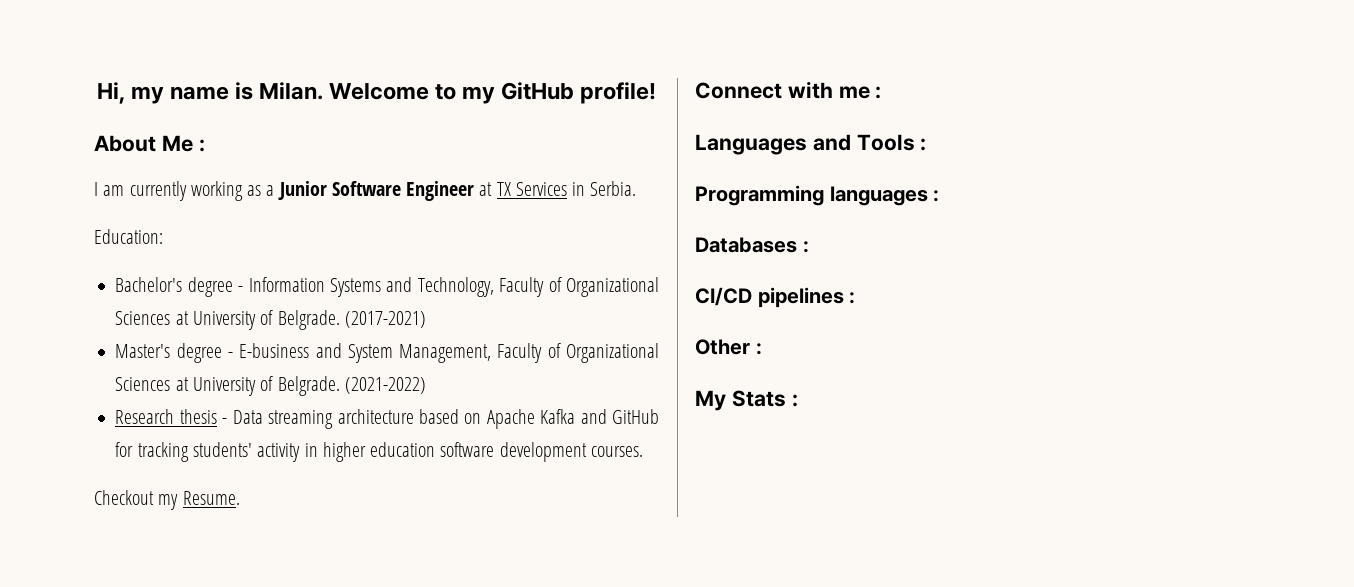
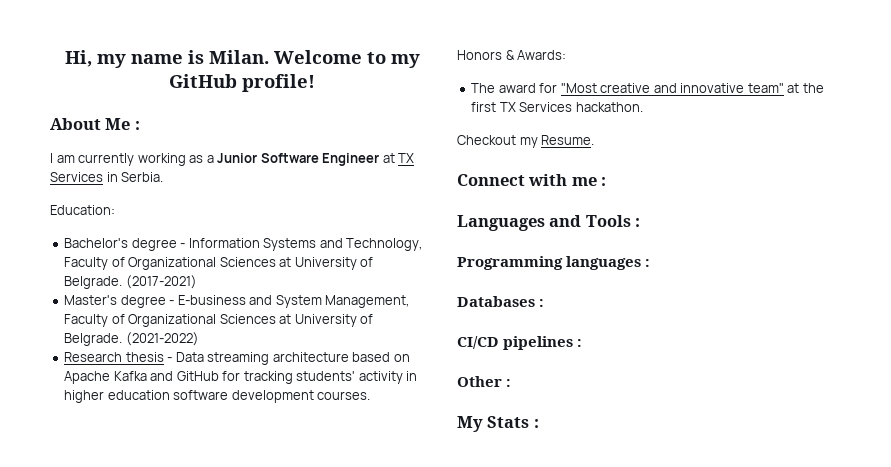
+ Honors & Awards:
+ The award for "Most creative and innovative team" at the first TX Services hackathon.

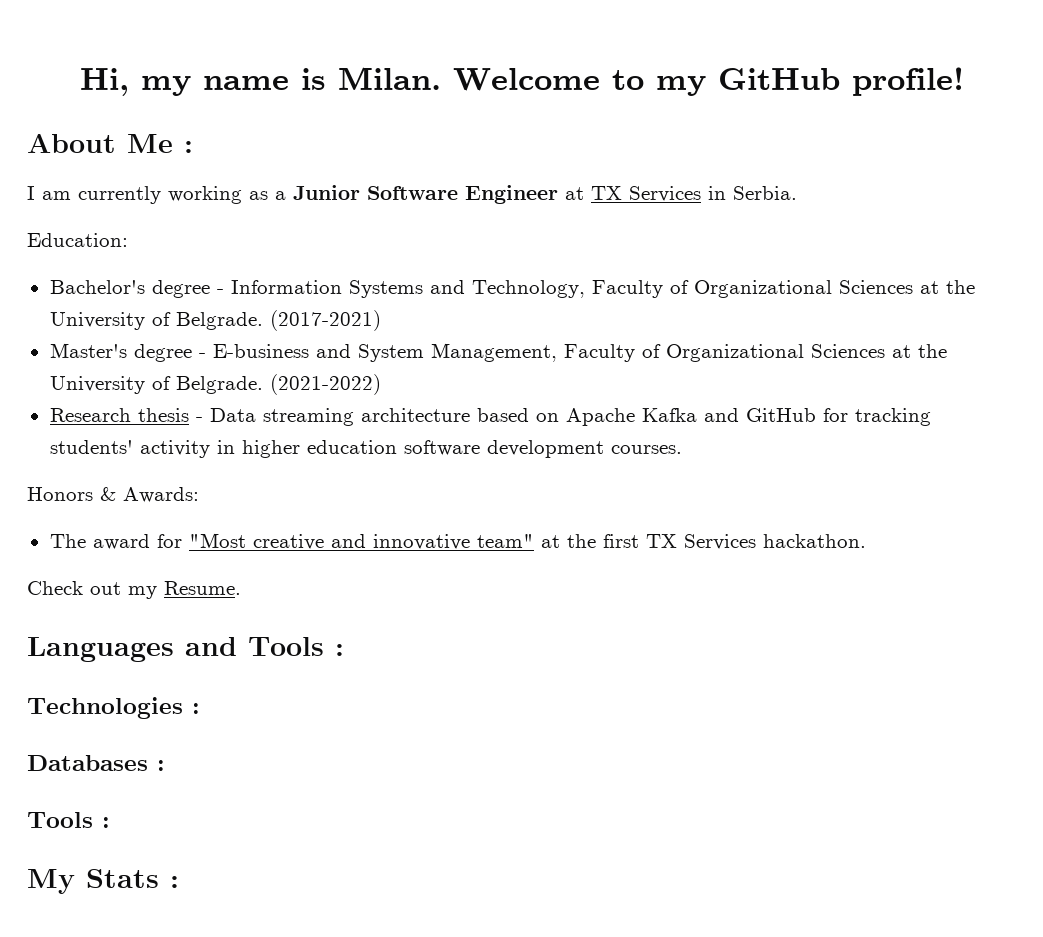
- Bachelor's degree - Information Systems and Technology, Faculty of Organizational Sciences at University of Belgrade.
+ Bachelor's degree - Information Systems and Technology, Faculty of Organizational Sciences at the University of Belgrade.
- Master's degree - E-business and System Management, Faculty of Organizational Sciences at University of Belgrade.
+ Master's degree - E-business and System Management, Faculty of Organizational Sciences at the University of Belgrade.
- Checkout my Resume.
+ Check out my Resume.
- Connect with me :
- Programming languages :
+ Technologies :
  Databases :
- CI/CD pipelines :
- Other :
+ Tools :

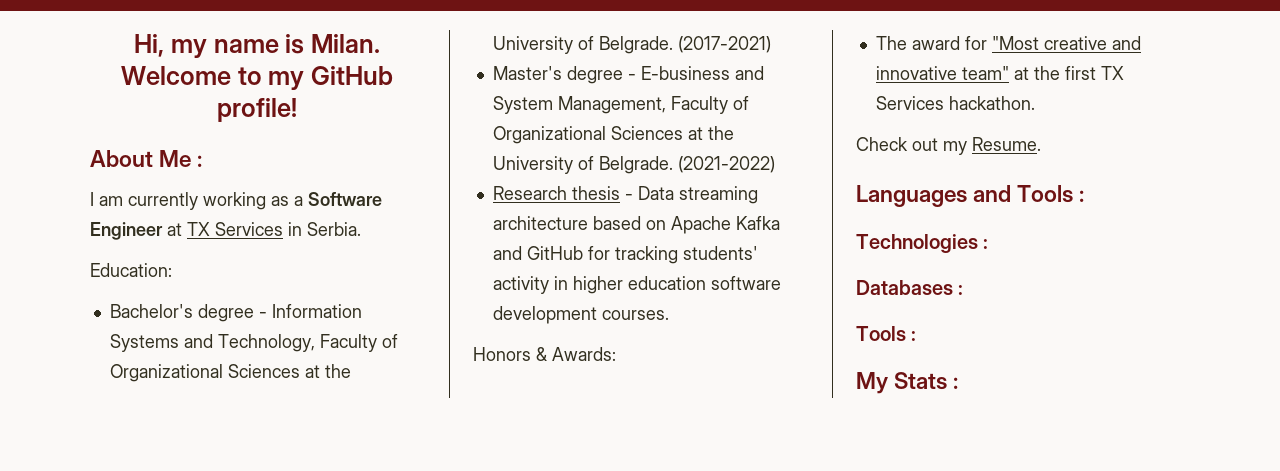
- I am currently working as a Junior Software Engineer at TX Services in Serbia.
+ I am currently working as a Software Engineer at TX Services in Serbia.

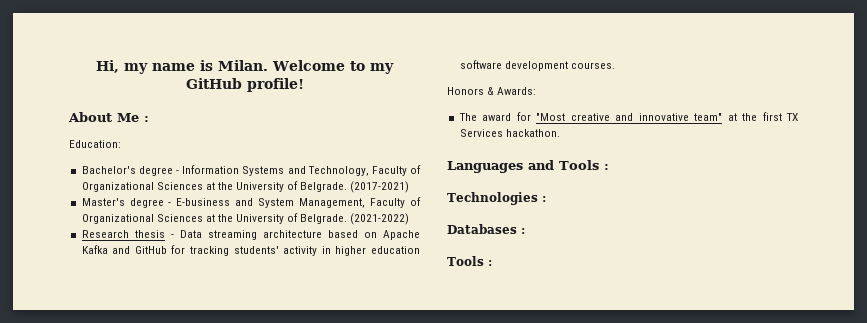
- I am currently working as a Software Engineer at TX Services in Serbia.
- Check out my Resume.
- My Stats :

